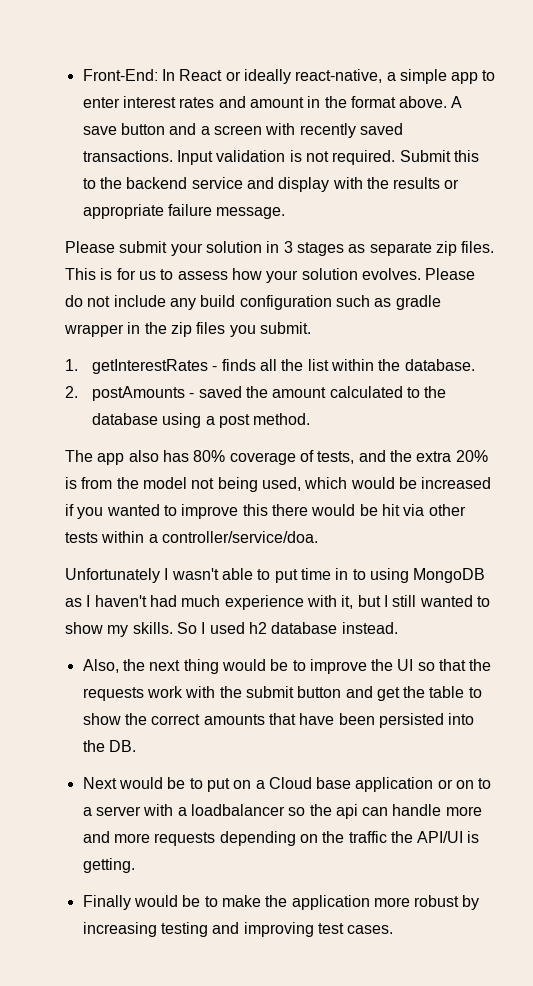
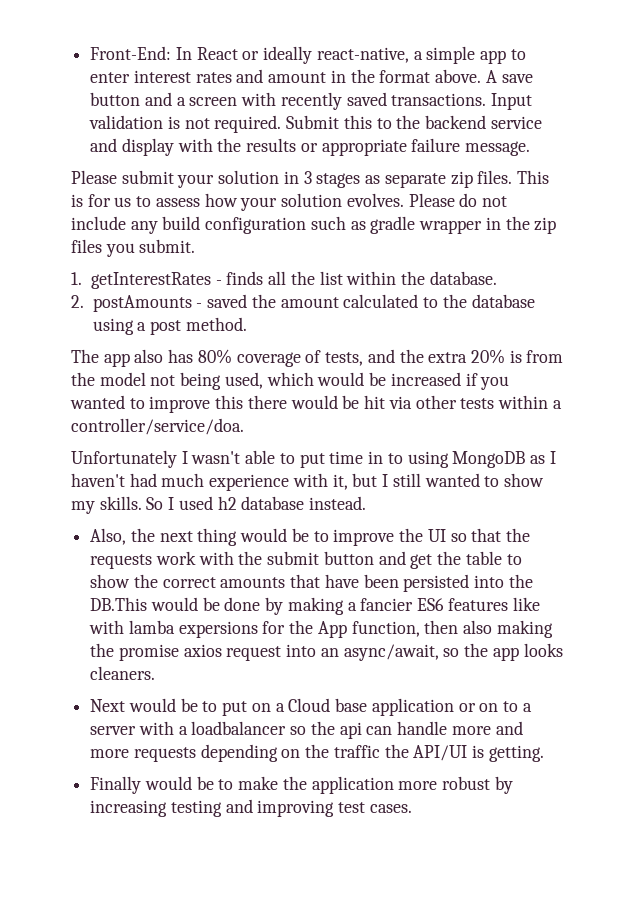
- Also, the next thing would be to improve the UI so that the requests work with the submit button and get the table to show the correct amounts that have been persisted into the DB.
+ Also, the next thing would be to improve the UI so that the requests work with the submit button and get the table to show the correct amounts that have been persisted into the DB.This would be done by making a fancier ES6 features like with lamba expersions for the App function, then also making the promise axios request into an async/await, so the app looks cleaners.

